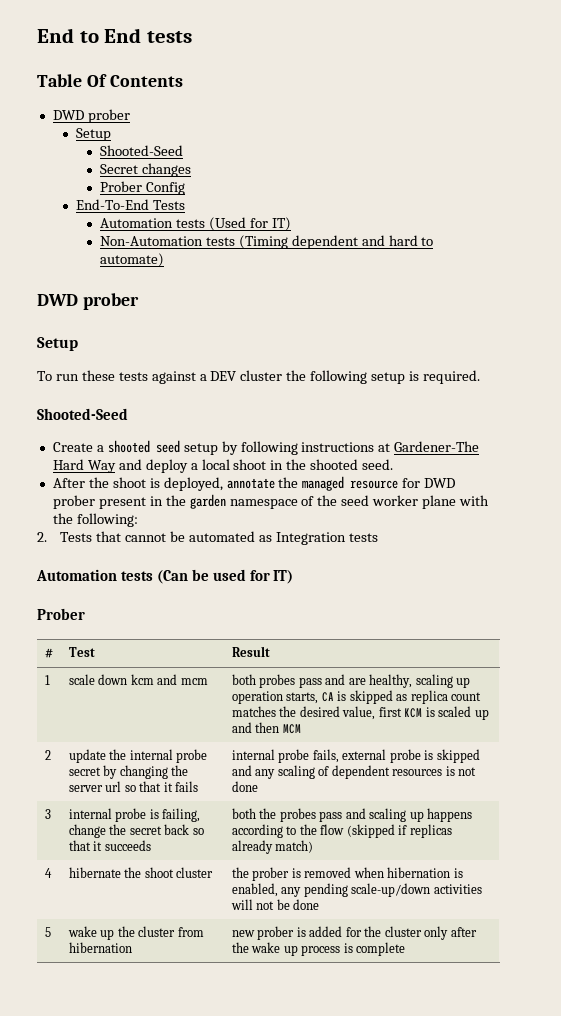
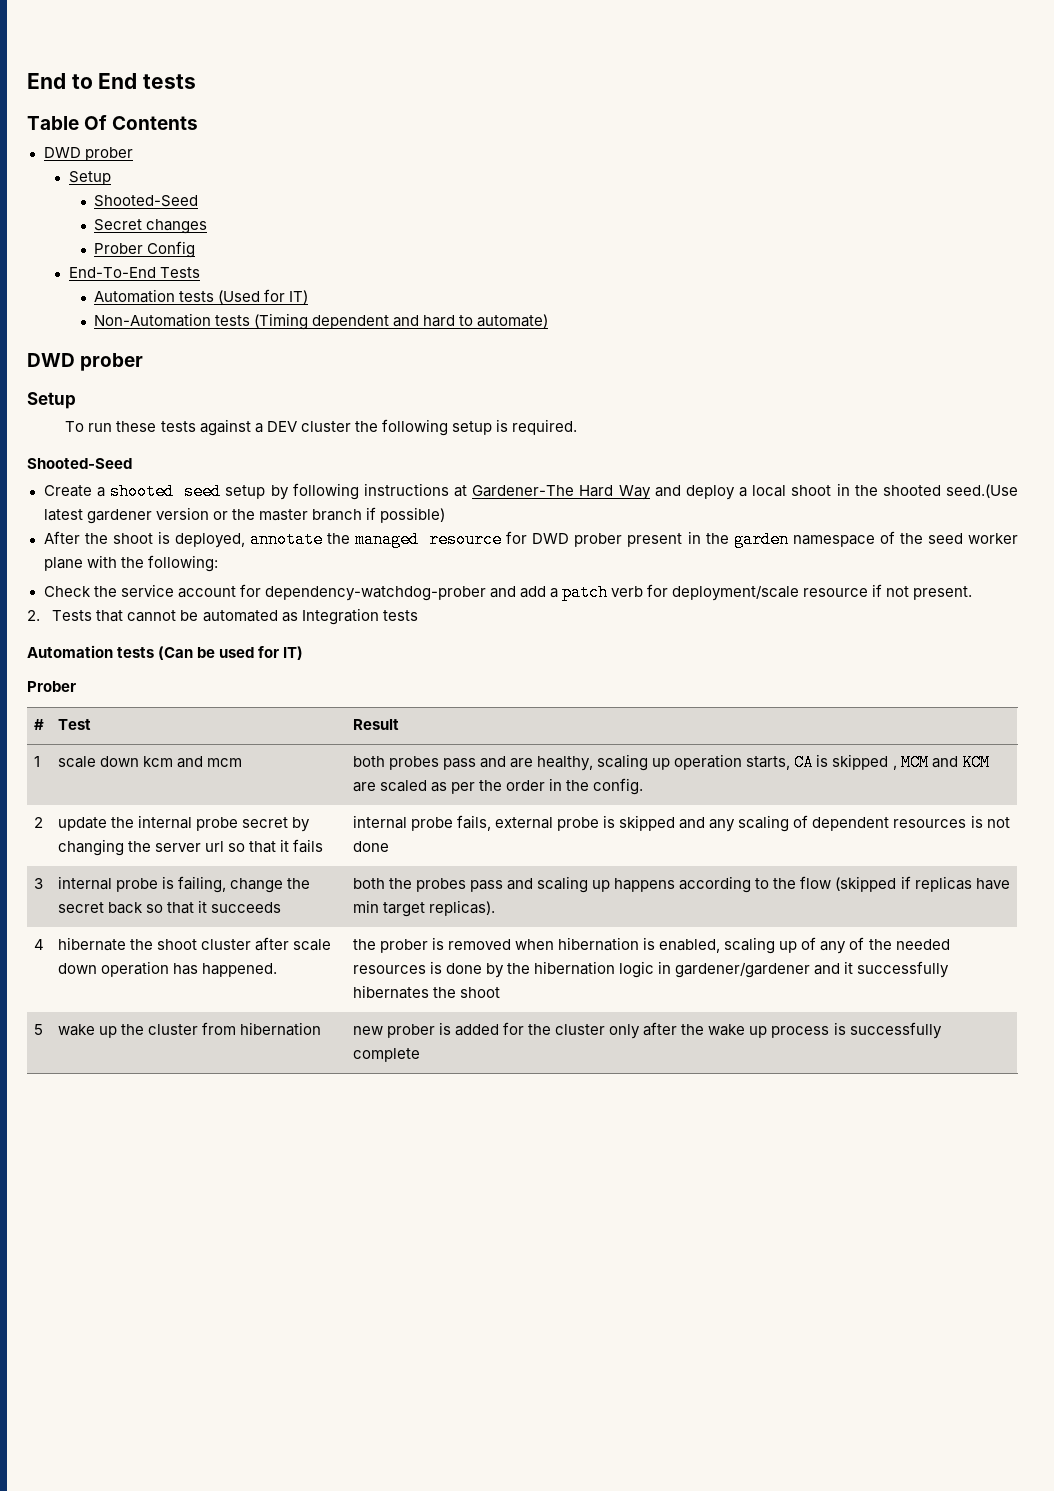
- Create a shooted seed setup by following instructions at Gardener-The Hard Way and deploy a local shoot in the shooted seed.
+ Create a shooted seed setup by following instructions at Gardener-The Hard Way and deploy a local shoot in the shooted seed.(Use latest gardener version or the master branch if possible)
+ Check the service account for dependency-watchdog-prober and add a patch verb for deployment/scale resource if not present.
- 1 | scale down kcm and mcm | both probes pass and are healthy, scaling up operation starts, CA is skipped as replica count matches the desired value, first KCM is scaled up and then MCM
+ 1 | scale down kcm and mcm | both probes pass and are healthy, scaling up operation starts, CA is skipped , MCM and KCM are scaled as per the order in the config.
- 3 | internal probe is failing, change the secret back so that it succeeds | both the probes pass and scaling up happens according to the flow (skipped if replicas already match)
+ 3 | internal probe is failing, change the secret back so that it succeeds | both the probes pass and scaling up happens according to the flow (skipped if replicas have min target replicas).
- hibernate the shoot cluster
+ hibernate the shoot cluster after scale down operation has happened.
- the prober is removed when hibernation is enabled, any pending scale-up/down activities will not be done
+ the prober is removed when hibernation is enabled, scaling up of any of the needed resources is done by the hibernation logic in gardener/gardener and it successfully hibernates the shoot
- 5 | wake up the cluster from hibernation | new prober is added for the cluster only after the wake up process is complete
+ 5 | wake up the cluster from hibernation | new prober is added for the cluster only after the wake up process is successfully complete

